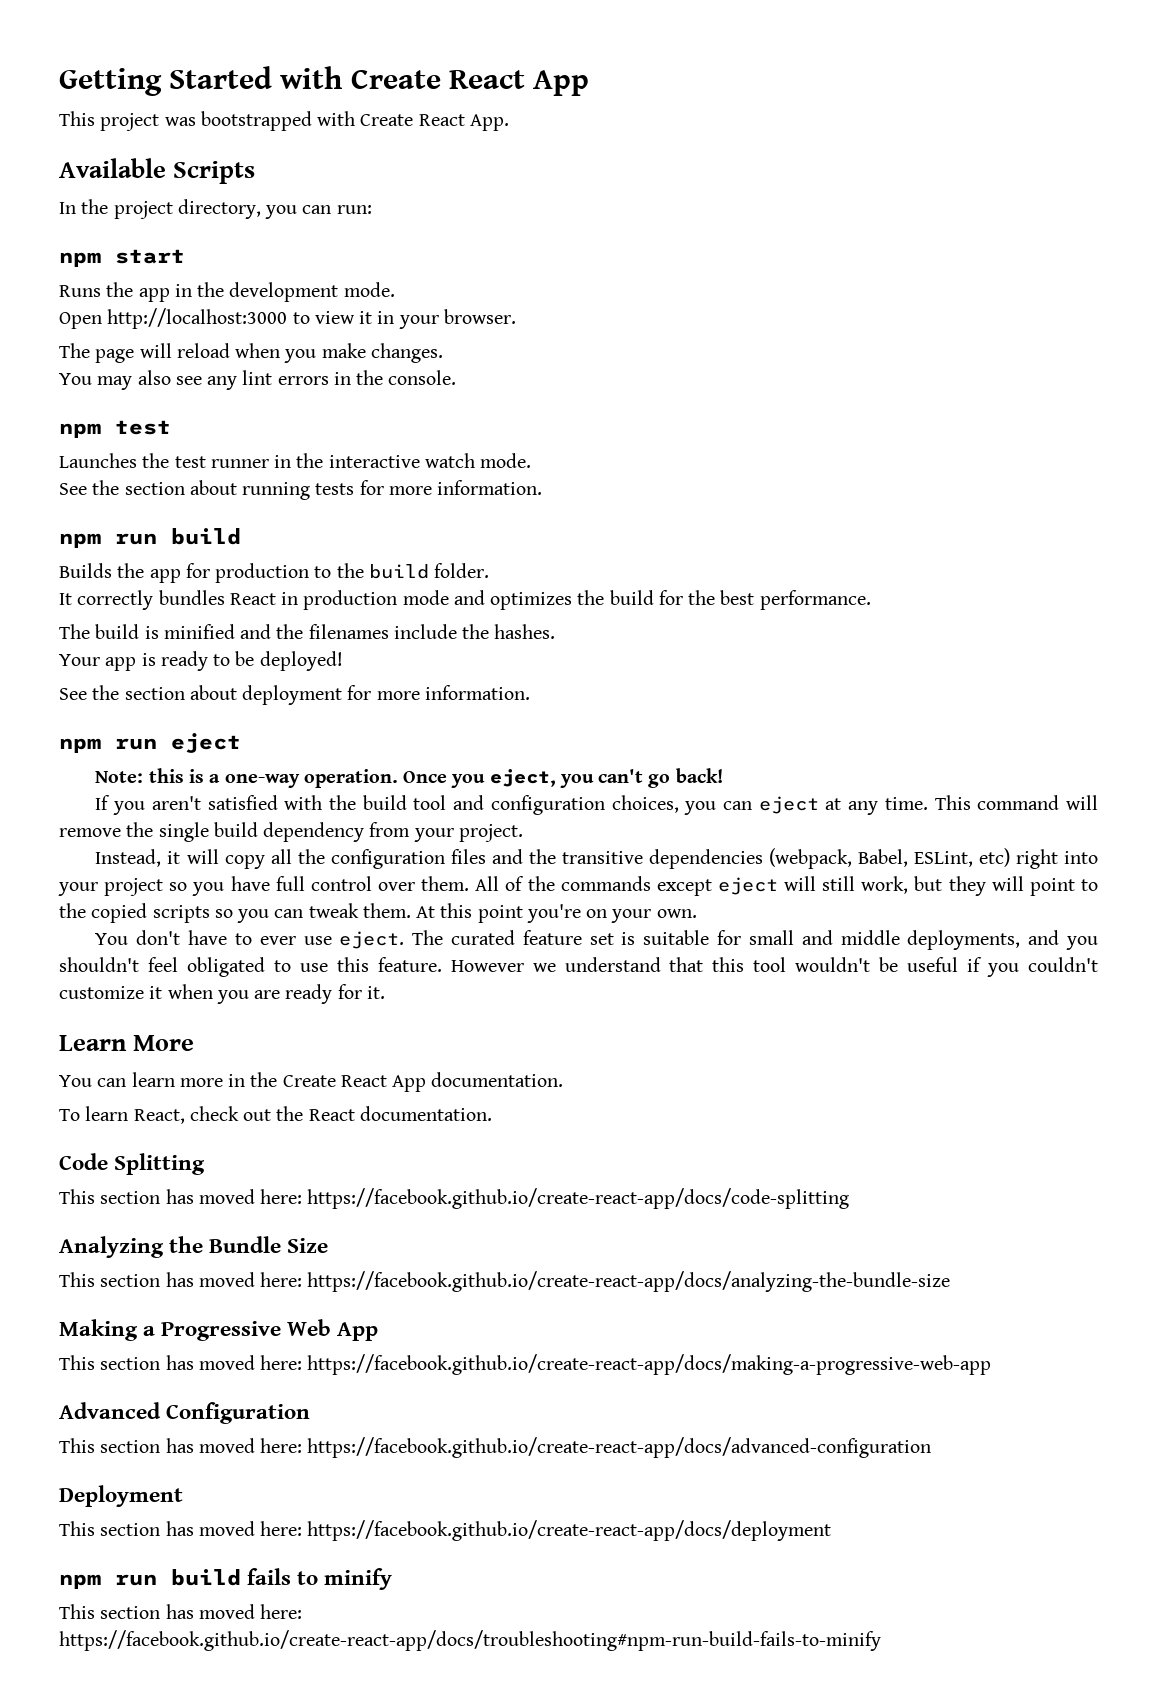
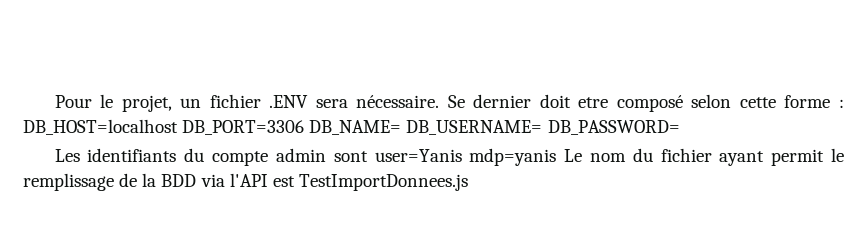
- Getting Started with Create React App
- This project was bootstrapped with Create React App.
- Available Scripts
- In the project directory, you can run:
- npm start
- Runs the app in the development mode.
- Open http://localhost:3000 to view it in your browser.
- The page will reload when you make changes.
- You may also see any lint errors in the console.
- npm test
- Launches the test runner in the interactive watch mode.
- See the section about running tests for more information.
- npm run build
- Builds the app for production to the build folder.
- It correctly bundles React in production mode and optimizes the build for the best performance.
- The build is minified and the filenames include the hashes.
- Your app is ready to be deployed!
- See the section about deployment for more information.
- npm run eject
- Note: this is a one-way operation. Once you eject, you can't go back!
- If you aren't satisfied with the build tool and configuration choices, you can eject at any time. This command will remove the single build dependency from your project.
- Instead, it will copy all the configuration files and the transitive dependencies (webpack, Babel, ESLint, etc) right into your project so you have full control over them. All of the commands except eject will still work, but they will point to the copied scripts so you can tweak them. At this point you're on your own.
- You don't have to ever use eject. The curated feature set is suitable for small and middle deployments, and you shouldn't feel obligated to use this feature. However we understand that this tool wouldn't be useful if you couldn't customize it when you are ready for it.
- Learn More
- You can learn more in the Create React App documentation.
- To learn React, check out the React documentation.
- Code Splitting
- This section has moved here: https://facebook.github.io/create-react-app/docs/code-splitting
- Analyzing the Bundle Size
- This section has moved here: https://facebook.github.io/create-react-app/docs/analyzing-the-bundle-size
- Making a Progressive Web App
- This section has moved here: https://facebook.github.io/create-react-app/docs/making-a-progressive-web-app
- Advanced Configuration
- This section has moved here: https://facebook.github.io/create-react-app/docs/advanced-configuration
- Deployment
- This section has moved here: https://facebook.github.io/create-react-app/docs/deployment
- npm run build fails to minify
- This section has moved here: https://facebook.github.io/create-react-app/docs/troubleshooting#npm-run-build-fails-to-minify
+ Pour le projet, un fichier .ENV sera nécessaire. Se dernier doit etre composé selon cette forme : DB_HOST=localhost DB_PORT=3306 DB_NAME= DB_USERNAME= DB_PASSWORD=
+ Les identifiants du compte admin sont user=Yanis mdp=yanis Le nom du fichier ayant permit le remplissage de la BDD via l'API est TestImportDonnees.js

